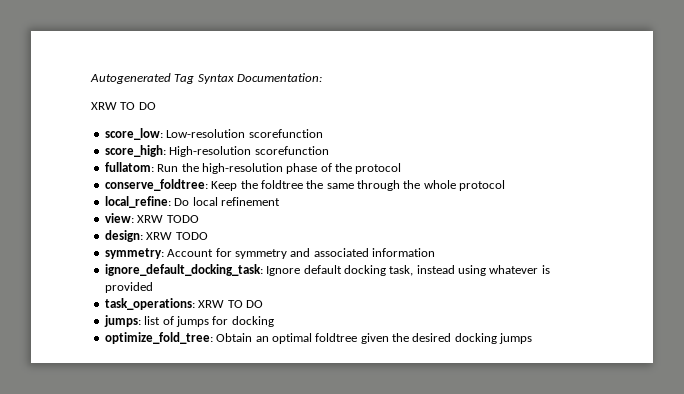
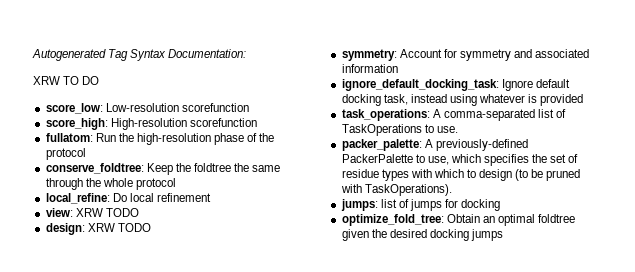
- task_operations: XRW TO DO
+ task_operations: A comma-separated list of TaskOperations to use.
+ packer_palette: A previously-defined PackerPalette to use, which specifies the set of residue types with which to design (to be pruned with TaskOperations).

